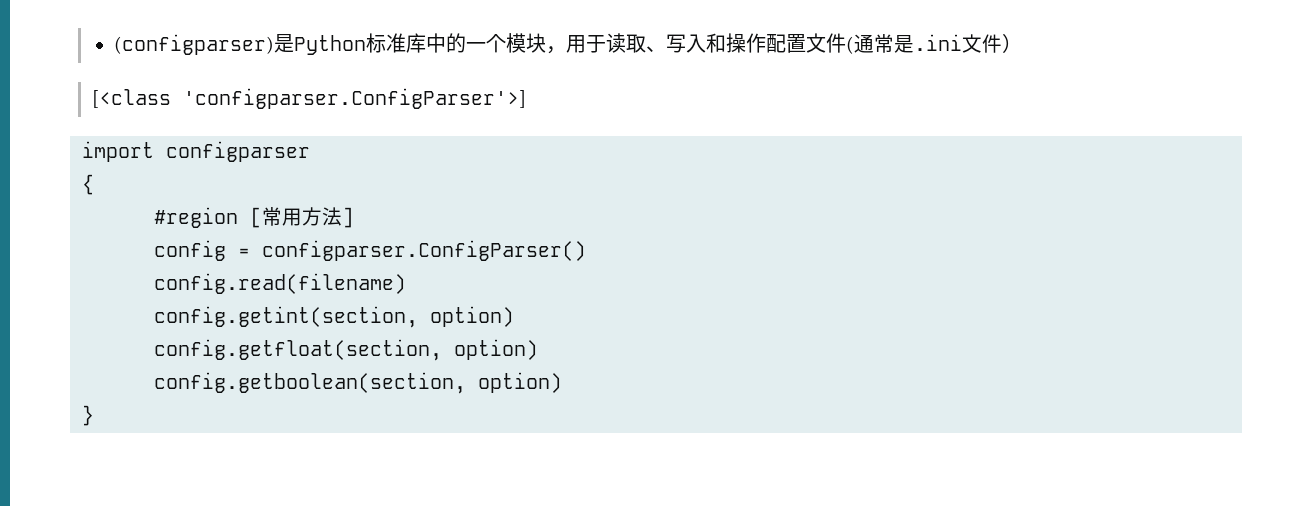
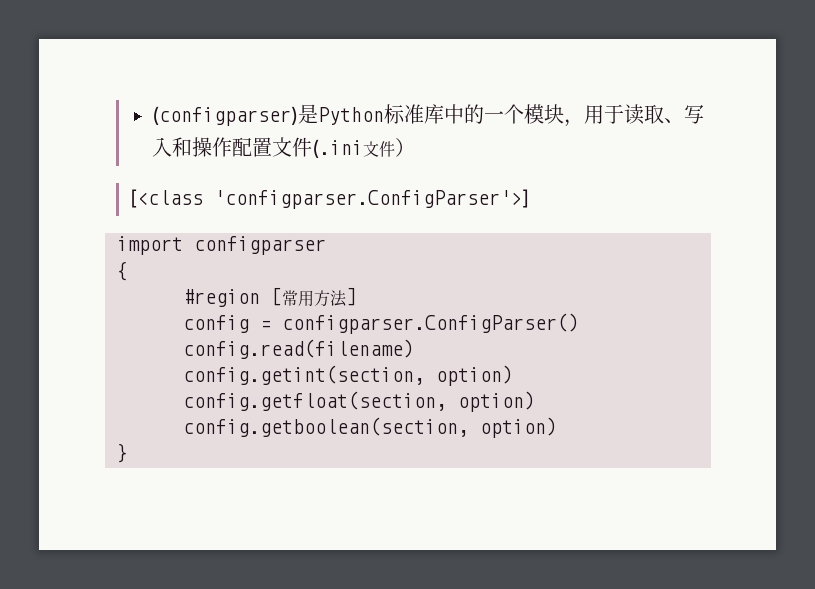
- (configparser)是Python标准库中的一个模块，用于读取、写入和操作配置文件(通常是.ini文件）
+ (configparser)是Python标准库中的一个模块，用于读取、写入和操作配置文件(.ini文件）

